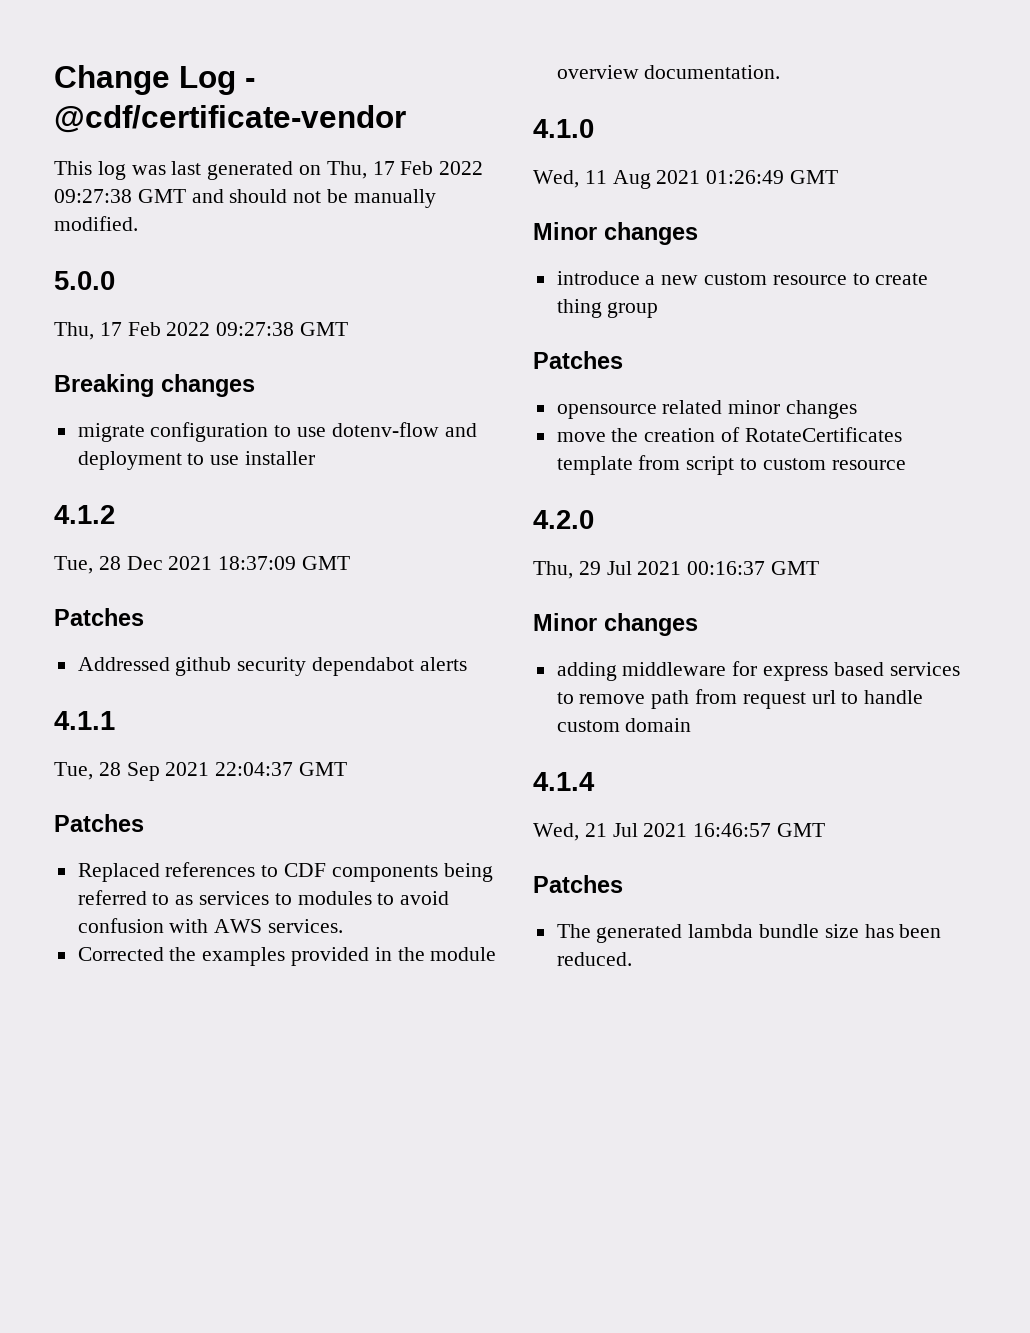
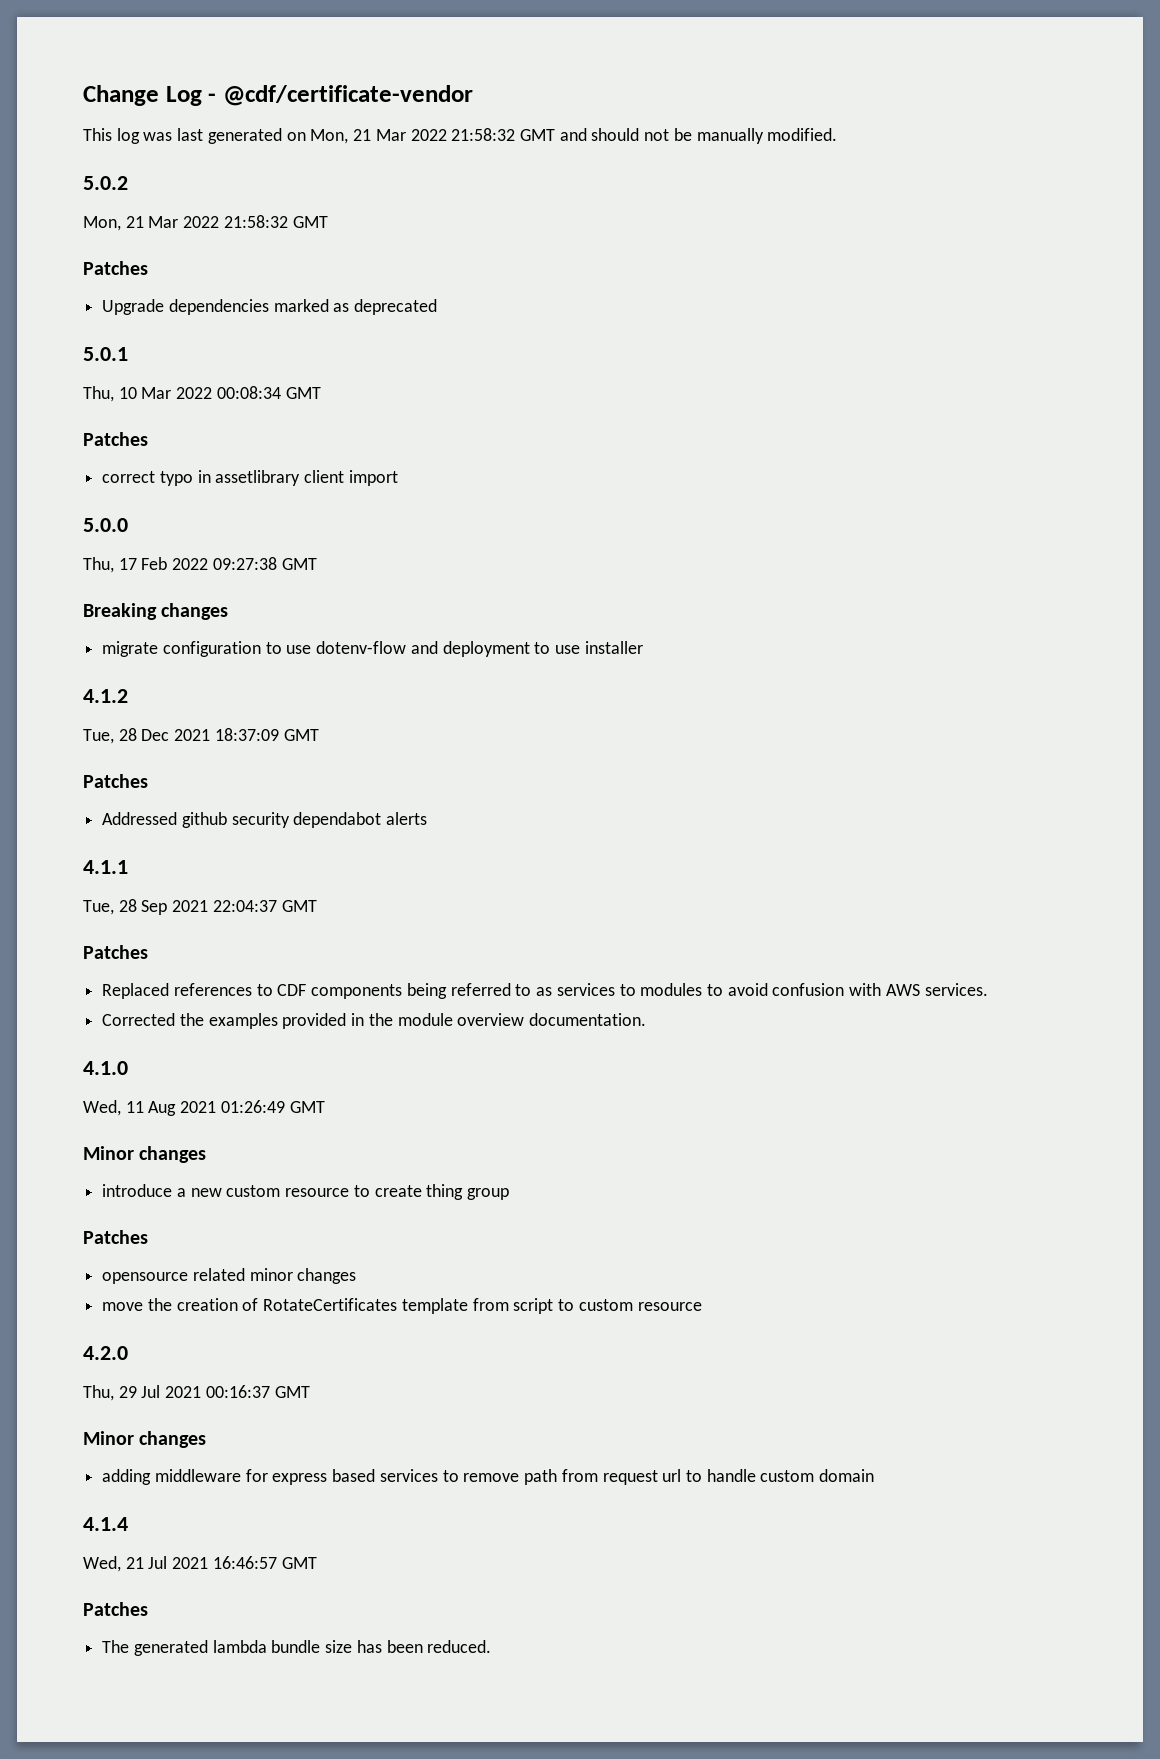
- This log was last generated on Thu, 17 Feb 2022 09:27:38 GMT and should not be manually modified.
+ This log was last generated on Mon, 21 Mar 2022 21:58:32 GMT and should not be manually modified.
+ 5.0.2
+ Mon, 21 Mar 2022 21:58:32 GMT
+ Patches
+ Upgrade dependencies marked as deprecated
+ 5.0.1
+ Thu, 10 Mar 2022 00:08:34 GMT
+ Patches
+ correct typo in assetlibrary client import

